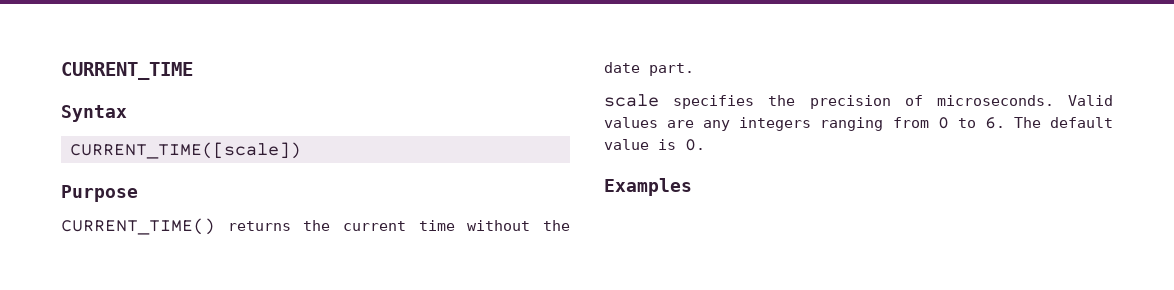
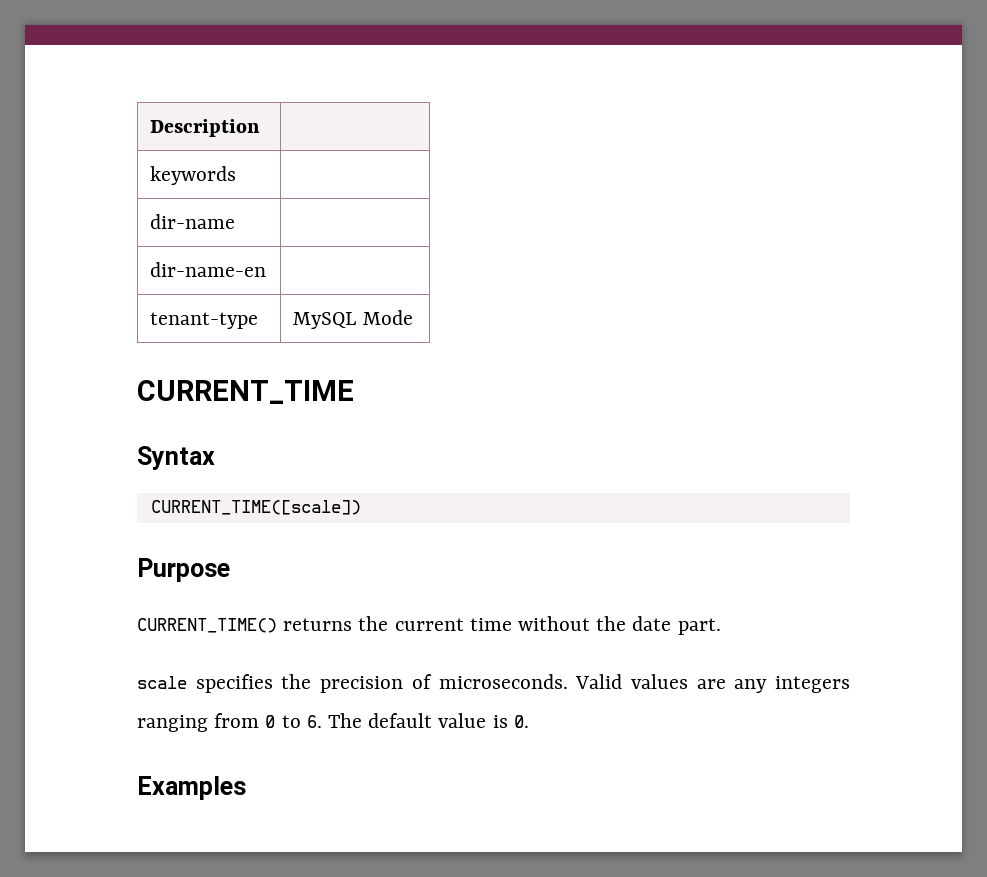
+ Description |
+ keywords |
+ dir-name |
+ dir-name-en |
+ tenant-type | MySQL Mode

